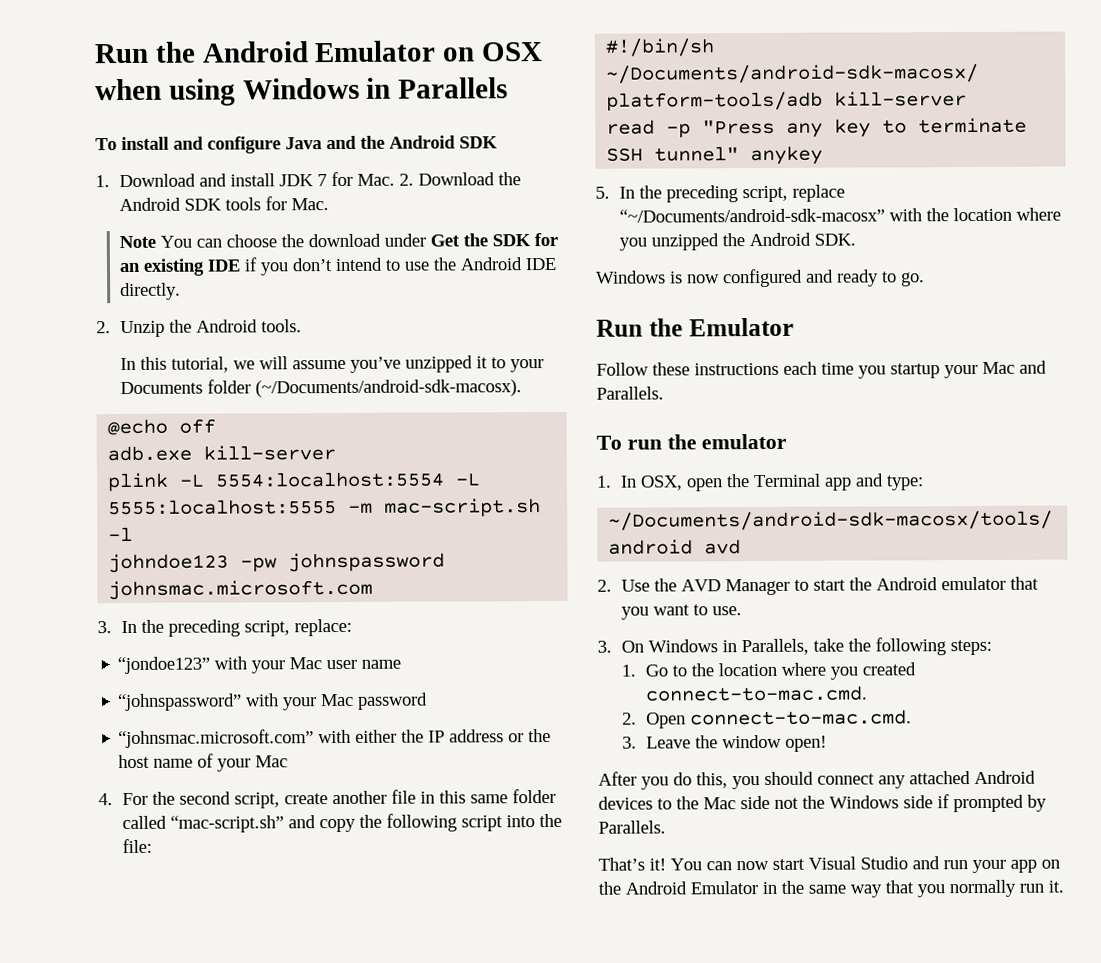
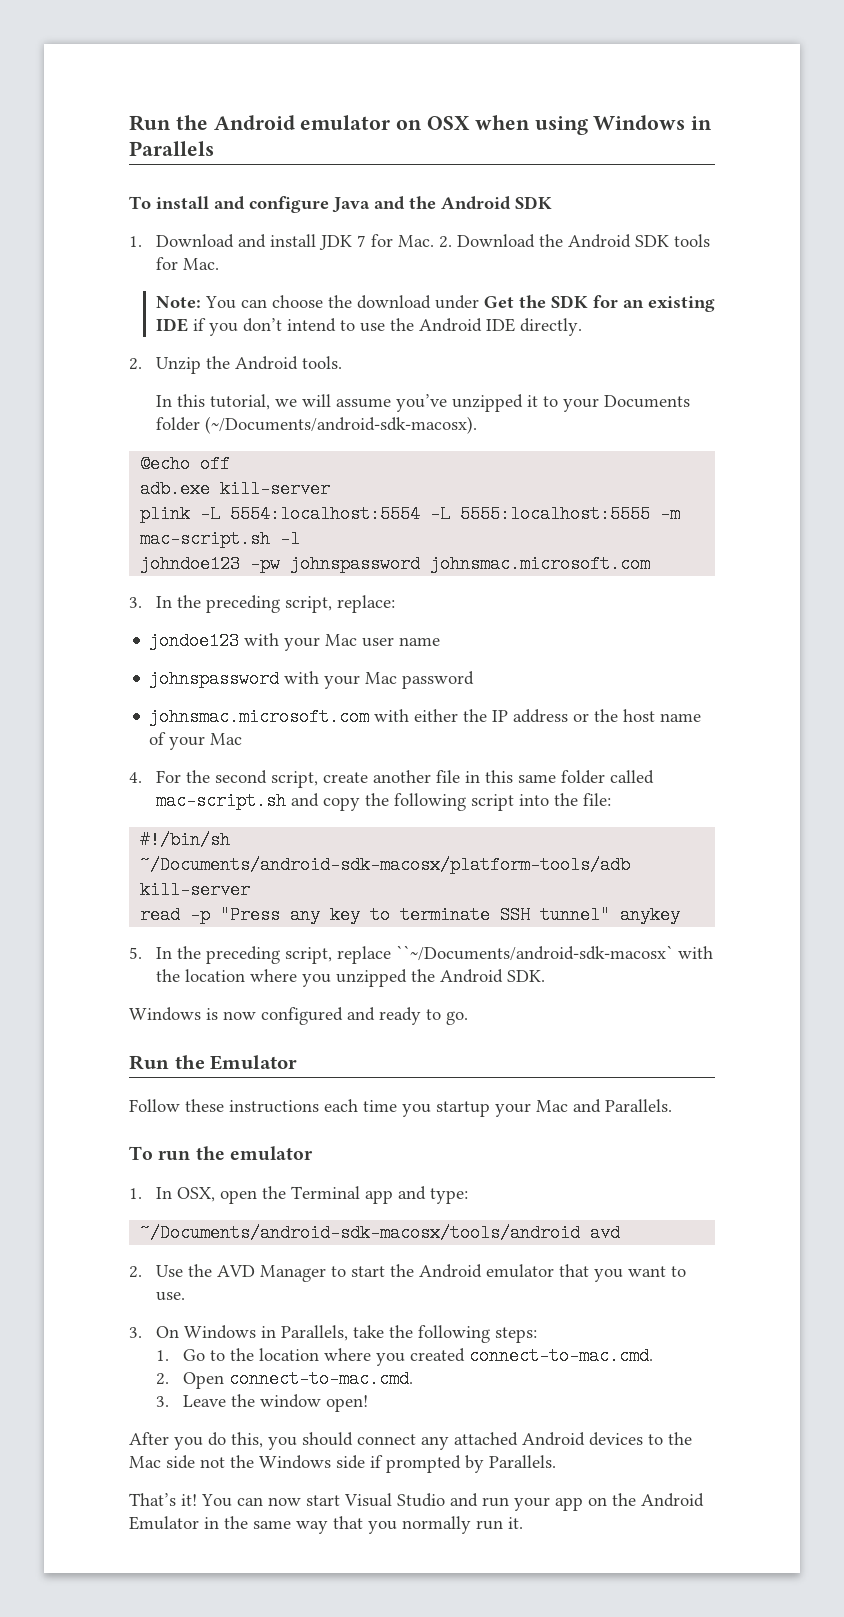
- Run the Android Emulator on OSX when using Windows in Parallels
+ Run the Android emulator on OSX when using Windows in Parallels
- Note You can choose the download under Get the SDK for an existing IDE if you don’t intend to use the Android IDE directly.
+ Note: You can choose the download under Get the SDK for an existing IDE if you don’t intend to use the Android IDE directly.
- “jondoe123” with your Mac user name
+ jondoe123 with your Mac user name
- “johnspassword” with your Mac password
+ johnspassword with your Mac password
- “johnsmac.microsoft.com” with either the IP address or the host name of your Mac
+ johnsmac.microsoft.com with either the IP address or the host name of your Mac
- 4. For the second script, create another file in this same folder called “mac-script.sh” and copy the following script into the file:
+ 4. For the second script, create another file in this same folder called mac-script.sh and copy the following script into the file:
- 5. In the preceding script, replace “~/Documents/android-sdk-macosx” with the location where you unzipped the Android SDK.
+ 5. In the preceding script, replace ``~/Documents/android-sdk-macosx` with the location where you unzipped the Android SDK.

